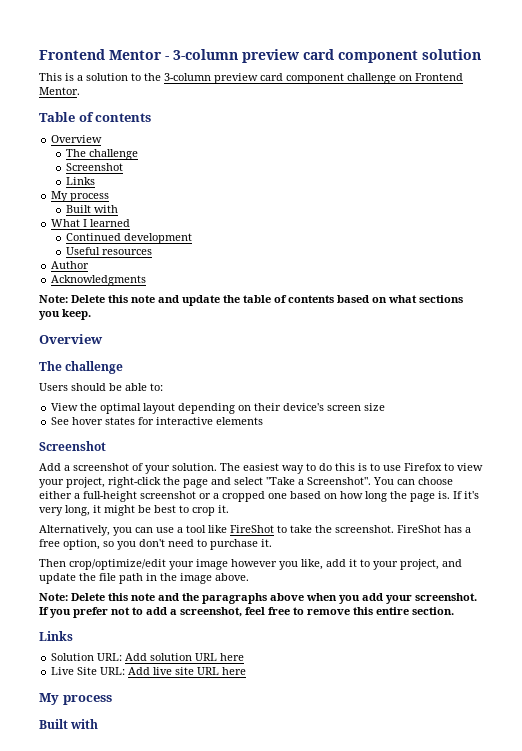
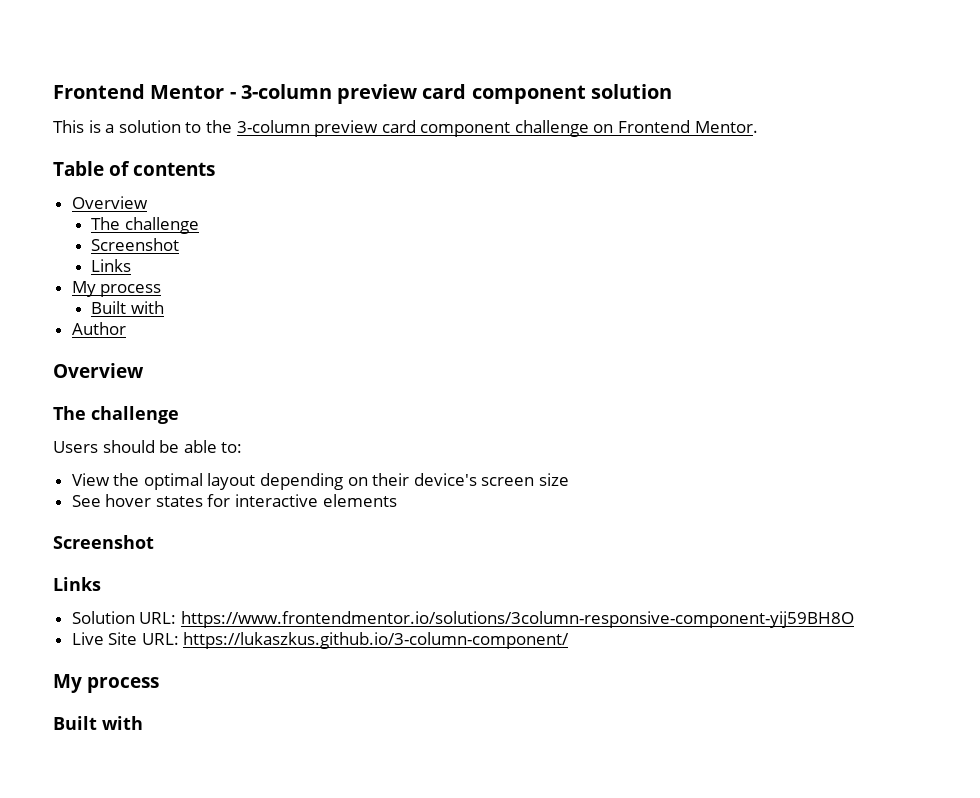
- What I learned
- Continued development
- Useful resources
  Author
- Acknowledgments
- Note: Delete this note and update the table of contents based on what sections you keep.
- Add a screenshot of your solution. The easiest way to do this is to use Firefox to view your project, right-click the page and select "Take a Screenshot". You can choose either a full-height screenshot or a cropped one based on how long the page is. If it's very long, it might be best to crop it.
- Alternatively, you can use a tool like FireShot to take the screenshot. FireShot has a free option, so you don't need to purchase it.
- Then crop/optimize/edit your image however you like, add it to your project, and update the file path in the image above.
- Note: Delete this note and the paragraphs above when you add your screenshot. If you prefer not to add a screenshot, feel free to remove this entire section.
- Solution URL: Add solution URL here
+ Solution URL: https://www.frontendmentor.io/solutions/3column-responsive-component-yij59BH8O
- Live Site URL: Add live site URL here
+ Live Site URL: https://lukaszkus.github.io/3-column-component/

